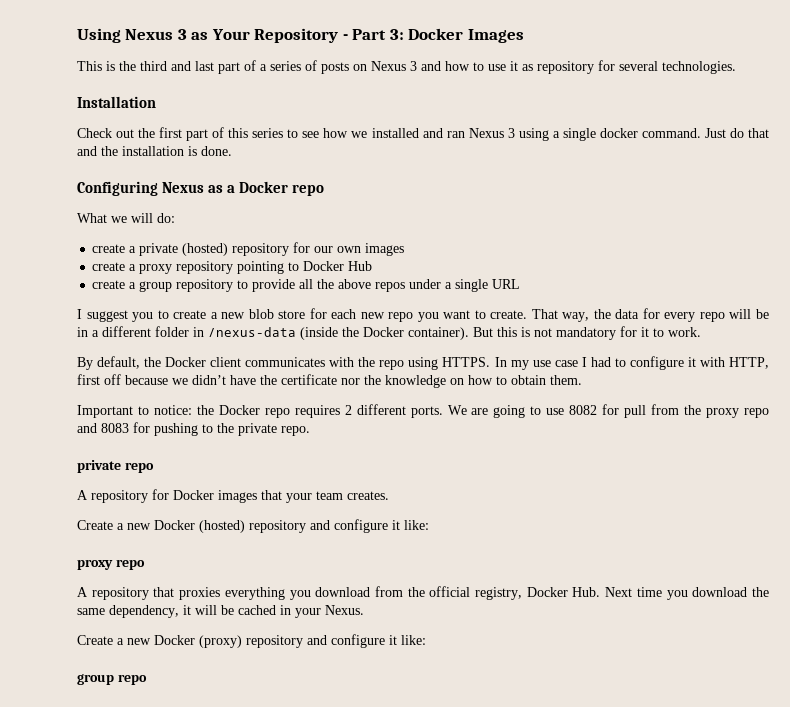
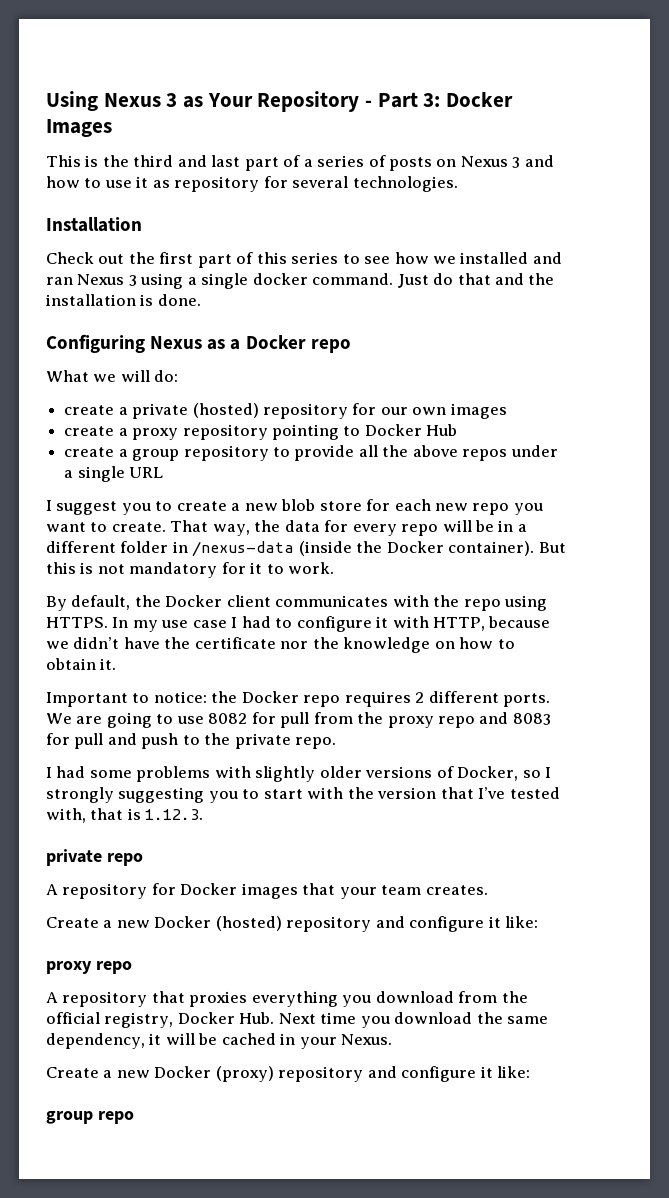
- In my use case I had to configure it with HTTP, first off because we didn’t have the certificate nor the knowledge on how to obtain them.
+ In my use case I had to configure it with HTTP, because we didn’t have the certificate nor the knowledge on how to obtain it.
- We are going to use 8082 for pull from the proxy repo and 8083 for pushing to the private repo.
+ We are going to use 8082 for pull from the proxy repo and 8083 for pull and push to the private repo.
+ I had some problems with slightly older versions of Docker, so I strongly suggesting you to start with the version that I’ve tested with, that is 1.12.3.

